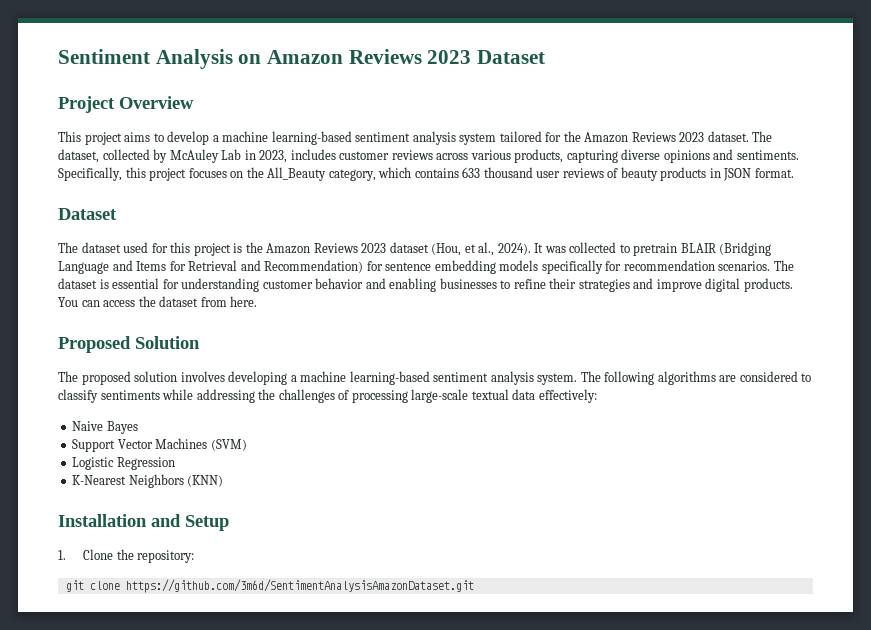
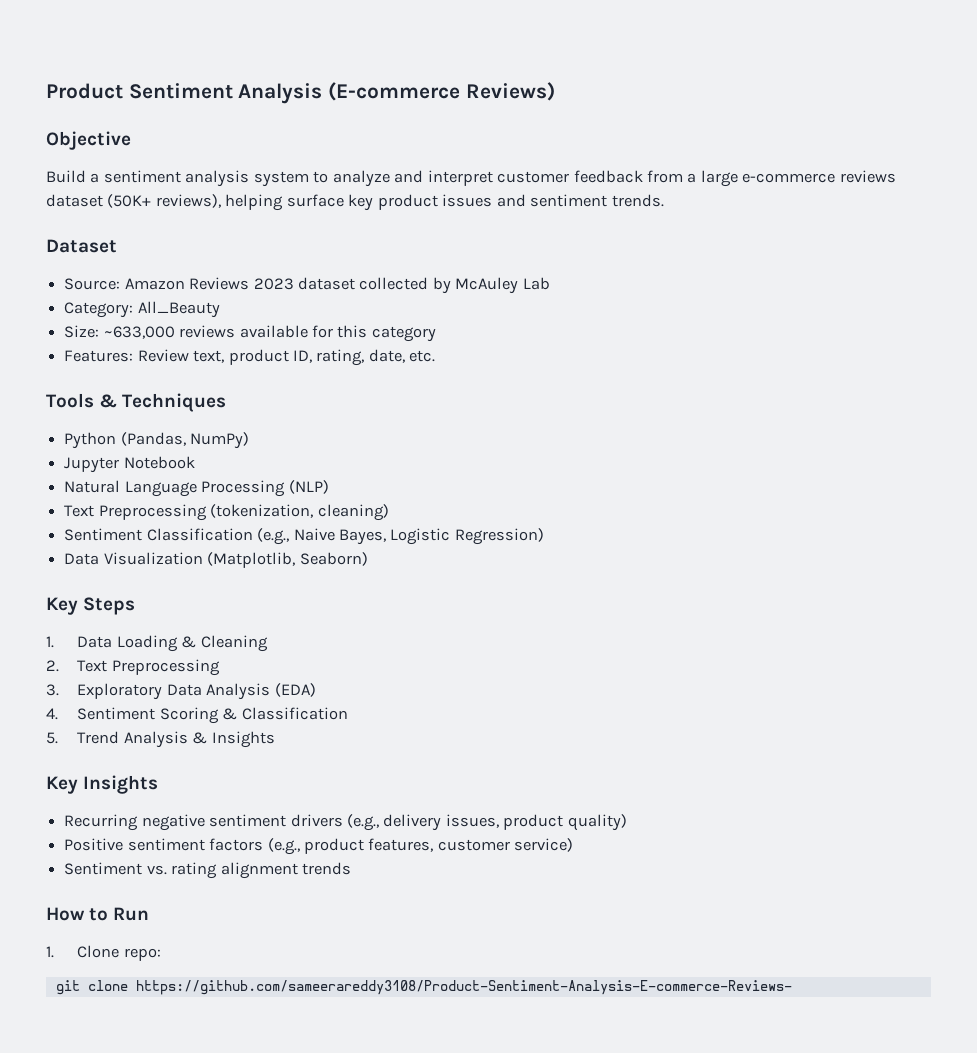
- Sentiment Analysis on Amazon Reviews 2023 Dataset
- Project Overview
- This project aims to develop a machine learning-based sentiment analysis system tailored for the Amazon Reviews 2023 dataset. The dataset, collected by McAuley Lab in 2023, includes customer reviews across various products, capturing diverse opinions and sentiments. Specifically, this project focuses on the All_Beauty category, which contains 633 thousand user reviews of beauty products in JSON format.
+ Product Sentiment Analysis (E-commerce Reviews)
+ Objective
+ Build a sentiment analysis system to analyze and interpret customer feedback from a large e-commerce reviews dataset (50K+ reviews), helping surface key product issues and sentiment trends.
  Dataset
- The dataset used for this project is the Amazon Reviews 2023 dataset (Hou, et al., 2024). It was collected to pretrain BLAIR (Bridging Language and Items for Retrieval and Recommendation) for sentence embedding models specifically for recommendation scenarios. The dataset is essential for understanding customer behavior and enabling businesses to refine their strategies and improve digital products. You can access the dataset from here.
- Proposed Solution
- The proposed solution involves developing a machine learning-based sentiment analysis system. The following algorithms are considered to classify sentiments while addressing the challenges of processing large-scale textual data effectively:
- Naive Bayes
- Support Vector Machines (SVM)
- Logistic Regression
- K-Nearest Neighbors (KNN)
- Installation and Setup
+ Source: Amazon Reviews 2023 dataset collected by McAuley Lab
+ Category: All_Beauty
+ Size: ~633,000 reviews available for this category
+ Features: Review text, product ID, rating, date, etc.
+ Tools & Techniques
+ Python (Pandas, NumPy)
+ Jupyter Notebook
+ Natural Language Processing (NLP)
+ Text Preprocessing (tokenization, cleaning)
+ Sentiment Classification (e.g., Naive Bayes, Logistic Regression)
+ Data Visualization (Matplotlib, Seaborn)
+ Key Steps
+ 1. Data Loading & Cleaning
+ 2. Text Preprocessing
+ 3. Exploratory Data Analysis (EDA)
+ 4. Sentiment Scoring & Classification
+ 5. Trend Analysis & Insights
+ Key Insights
+ Recurring negative sentiment drivers (e.g., delivery issues, product quality)
+ Positive sentiment factors (e.g., product features, customer service)
+ Sentiment vs. rating alignment trends
+ How to Run
- 1. Clone the repository:
+ 1. Clone repo:
- git clone https://github.com/3m6d/SentimentAnalysisAmazonDataset.git
+ git clone https://github.com/sameerareddy3108/Product-Sentiment-Analysis-E-commerce-Reviews-

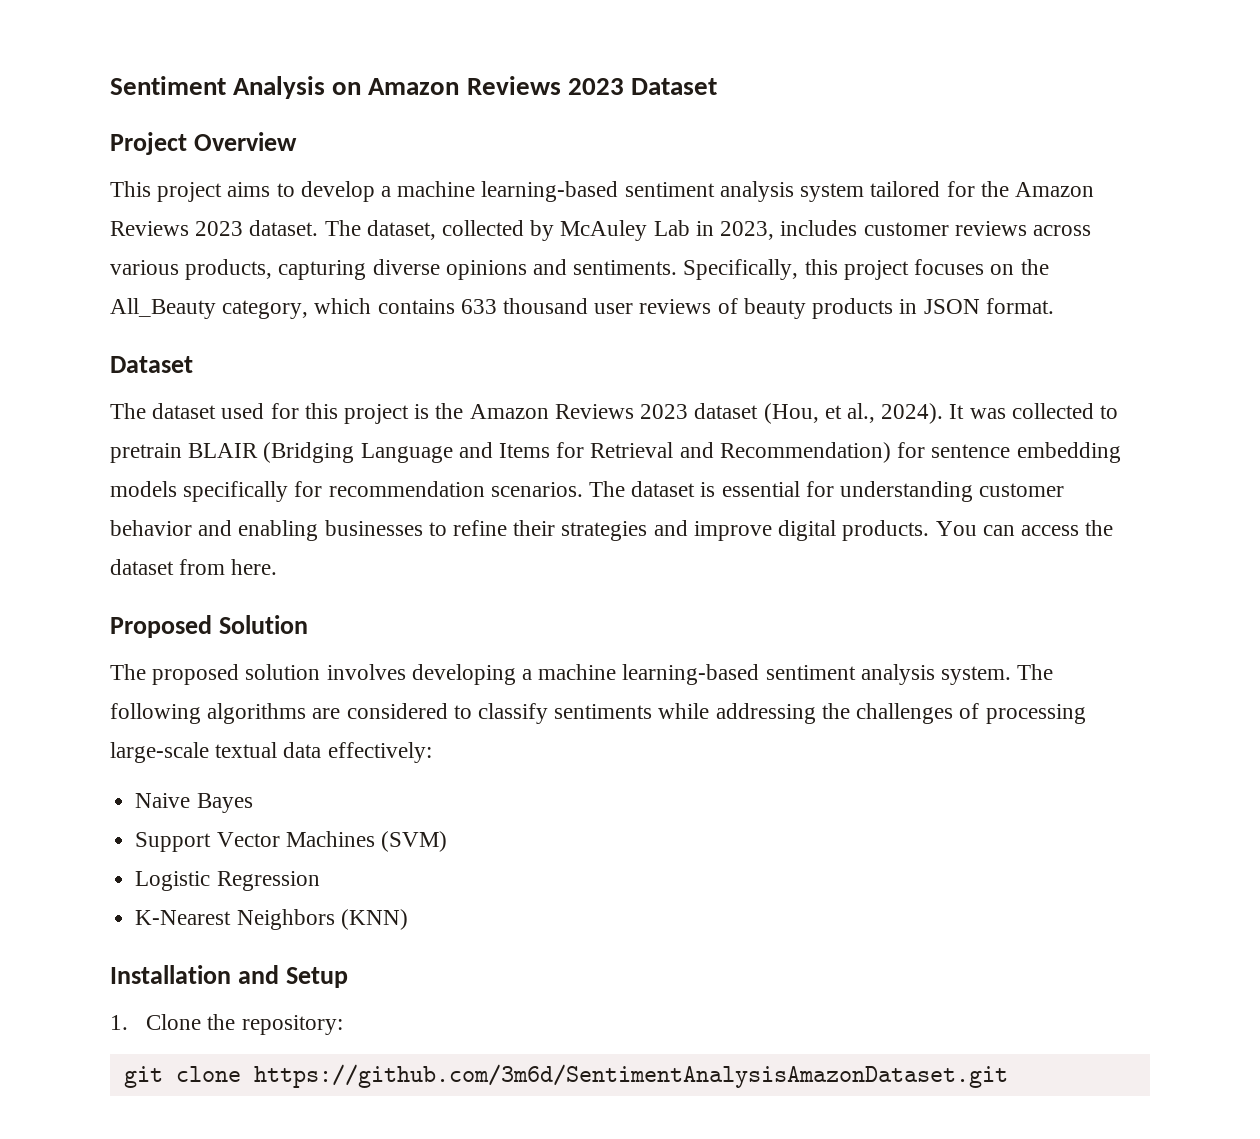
- Product Sentiment Analysis (E-commerce Reviews)
- Objective
- Build a sentiment analysis system to analyze and interpret customer feedback from a large e-commerce reviews dataset (50K+ reviews), helping surface key product issues and sentiment trends.
+ Sentiment Analysis on Amazon Reviews 2023 Dataset
+ Project Overview
+ This project aims to develop a machine learning-based sentiment analysis system tailored for the Amazon Reviews 2023 dataset. The dataset, collected by McAuley Lab in 2023, includes customer reviews across various products, capturing diverse opinions and sentiments. Specifically, this project focuses on the All_Beauty category, which contains 633 thousand user reviews of beauty products in JSON format.
  Dataset
- Source: Amazon Reviews 2023 dataset collected by McAuley Lab
- Category: All_Beauty
- Size: ~633,000 reviews available for this category
- Features: Review text, product ID, rating, date, etc.
- Tools & Techniques
- Python (Pandas, NumPy)
- Jupyter Notebook
- Natural Language Processing (NLP)
- Text Preprocessing (tokenization, cleaning)
- Sentiment Classification (e.g., Naive Bayes, Logistic Regression)
- Data Visualization (Matplotlib, Seaborn)
- Key Steps
- 1. Data Loading & Cleaning
- 2. Text Preprocessing
- 3. Exploratory Data Analysis (EDA)
- 4. Sentiment Scoring & Classification
- 5. Trend Analysis & Insights
- Key Insights
- Recurring negative sentiment drivers (e.g., delivery issues, product quality)
- Positive sentiment factors (e.g., product features, customer service)
- Sentiment vs. rating alignment trends
- How to Run
+ The dataset used for this project is the Amazon Reviews 2023 dataset (Hou, et al., 2024). It was collected to pretrain BLAIR (Bridging Language and Items for Retrieval and Recommendation) for sentence embedding models specifically for recommendation scenarios. The dataset is essential for understanding customer behavior and enabling businesses to refine their strategies and improve digital products. You can access the dataset from here.
+ Proposed Solution
+ The proposed solution involves developing a machine learning-based sentiment analysis system. The following algorithms are considered to classify sentiments while addressing the challenges of processing large-scale textual data effectively:
+ Naive Bayes
+ Support Vector Machines (SVM)
+ Logistic Regression
+ K-Nearest Neighbors (KNN)
+ Installation and Setup
- 1. Clone repo:
+ 1. Clone the repository:
- git clone https://github.com/sameerareddy3108/Product-Sentiment-Analysis-E-commerce-Reviews-
+ git clone https://github.com/3m6d/SentimentAnalysisAmazonDataset.git

